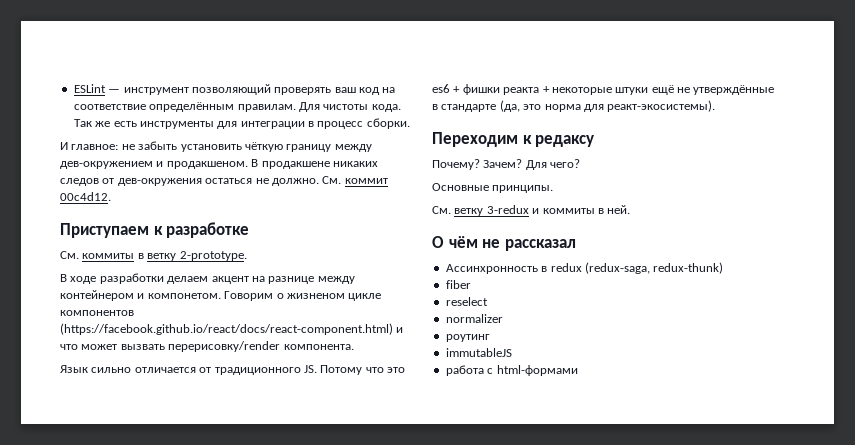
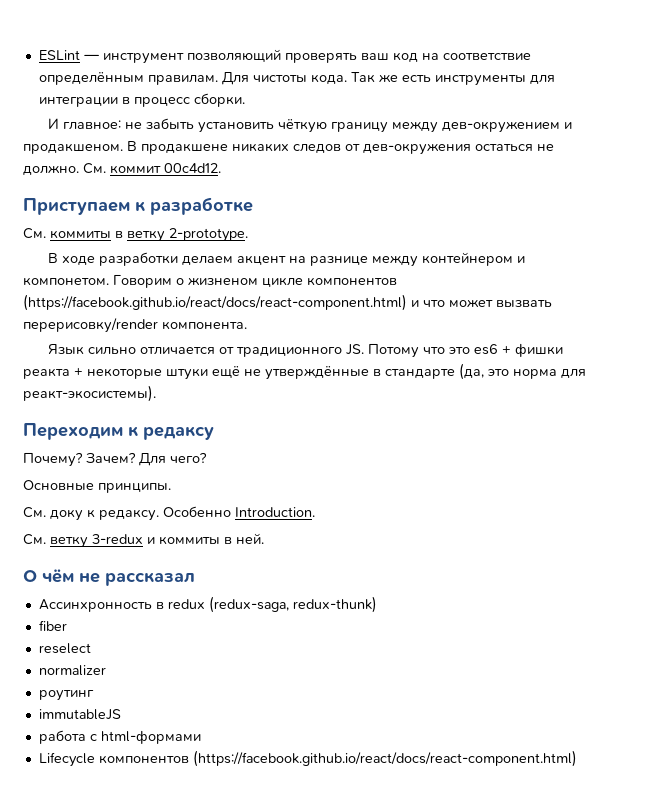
+ См. доку к редаксу. Особенно Introduction.
+ Lifecycle компонентов (https://facebook.github.io/react/docs/react-component.html)

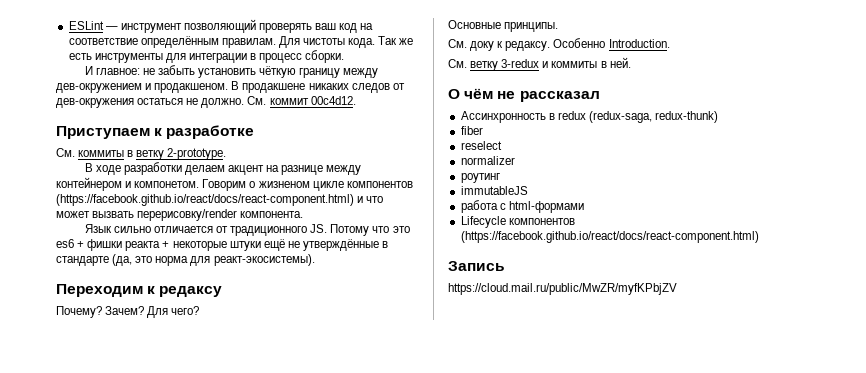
+ Запись
+ https://cloud.mail.ru/public/MwZR/myfKPbjZV

